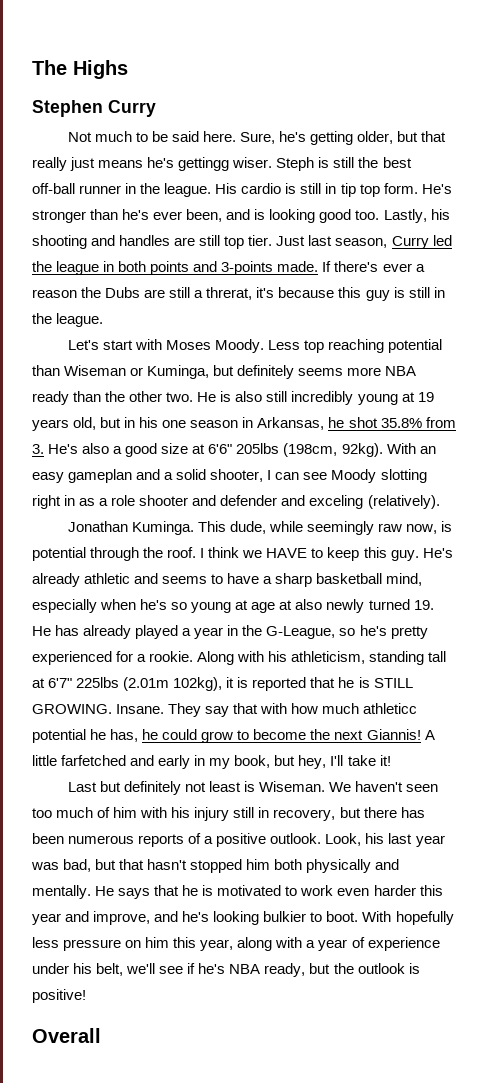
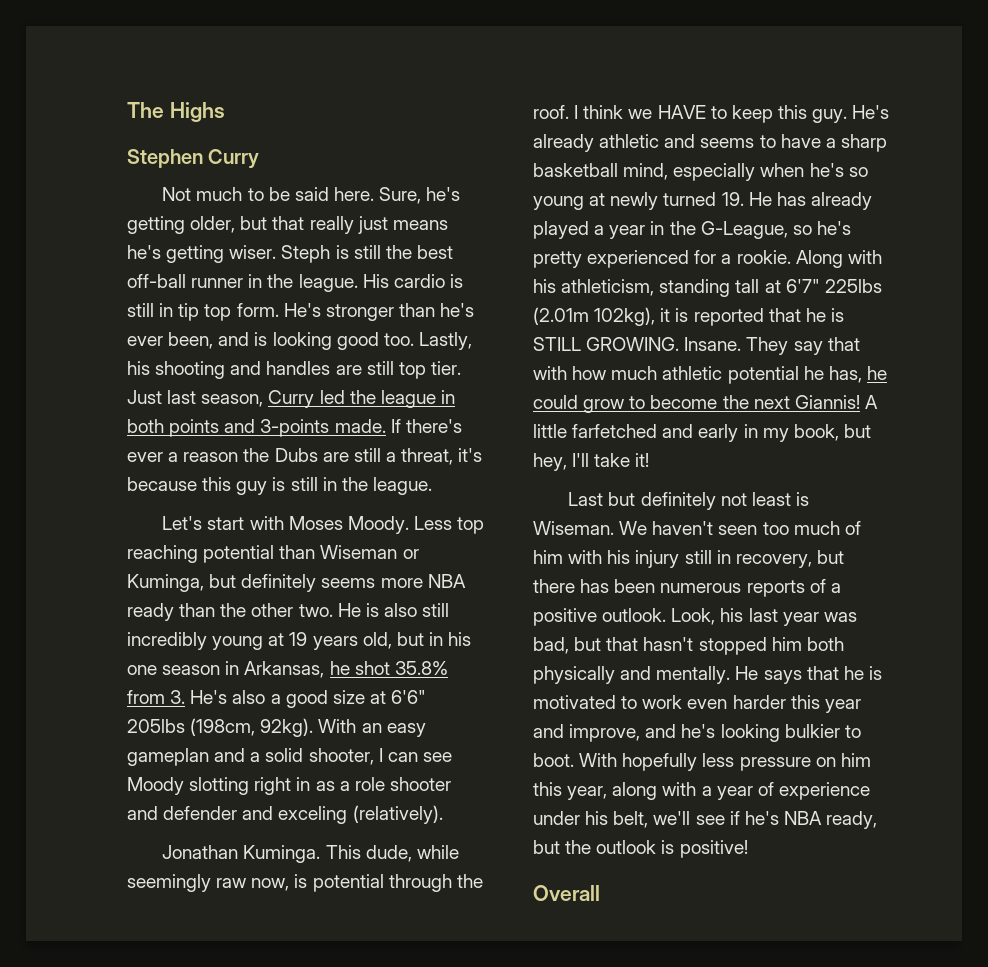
- Sure, he's getting older, but that really just means he's gettingg wiser.
+ Sure, he's getting older, but that really just means he's getting wiser.
- If there's ever a reason the Dubs are still a threrat, it's because this guy is still in the league.
+ If there's ever a reason the Dubs are still a threat, it's because this guy is still in the league.
- He's already athletic and seems to have a sharp basketball mind, especially when he's so young at age at also newly turned 19. He has already played a year in the G-League, so he's pretty experienced for a rookie.
+ He's already athletic and seems to have a sharp basketball mind, especially when he's so young at newly turned 19. He has already played a year in the G-League, so he's pretty experienced for a rookie.
- They say that with how much athleticc potential he has, he could grow to become the next Giannis!
+ They say that with how much athletic potential he has, he could grow to become the next Giannis!

